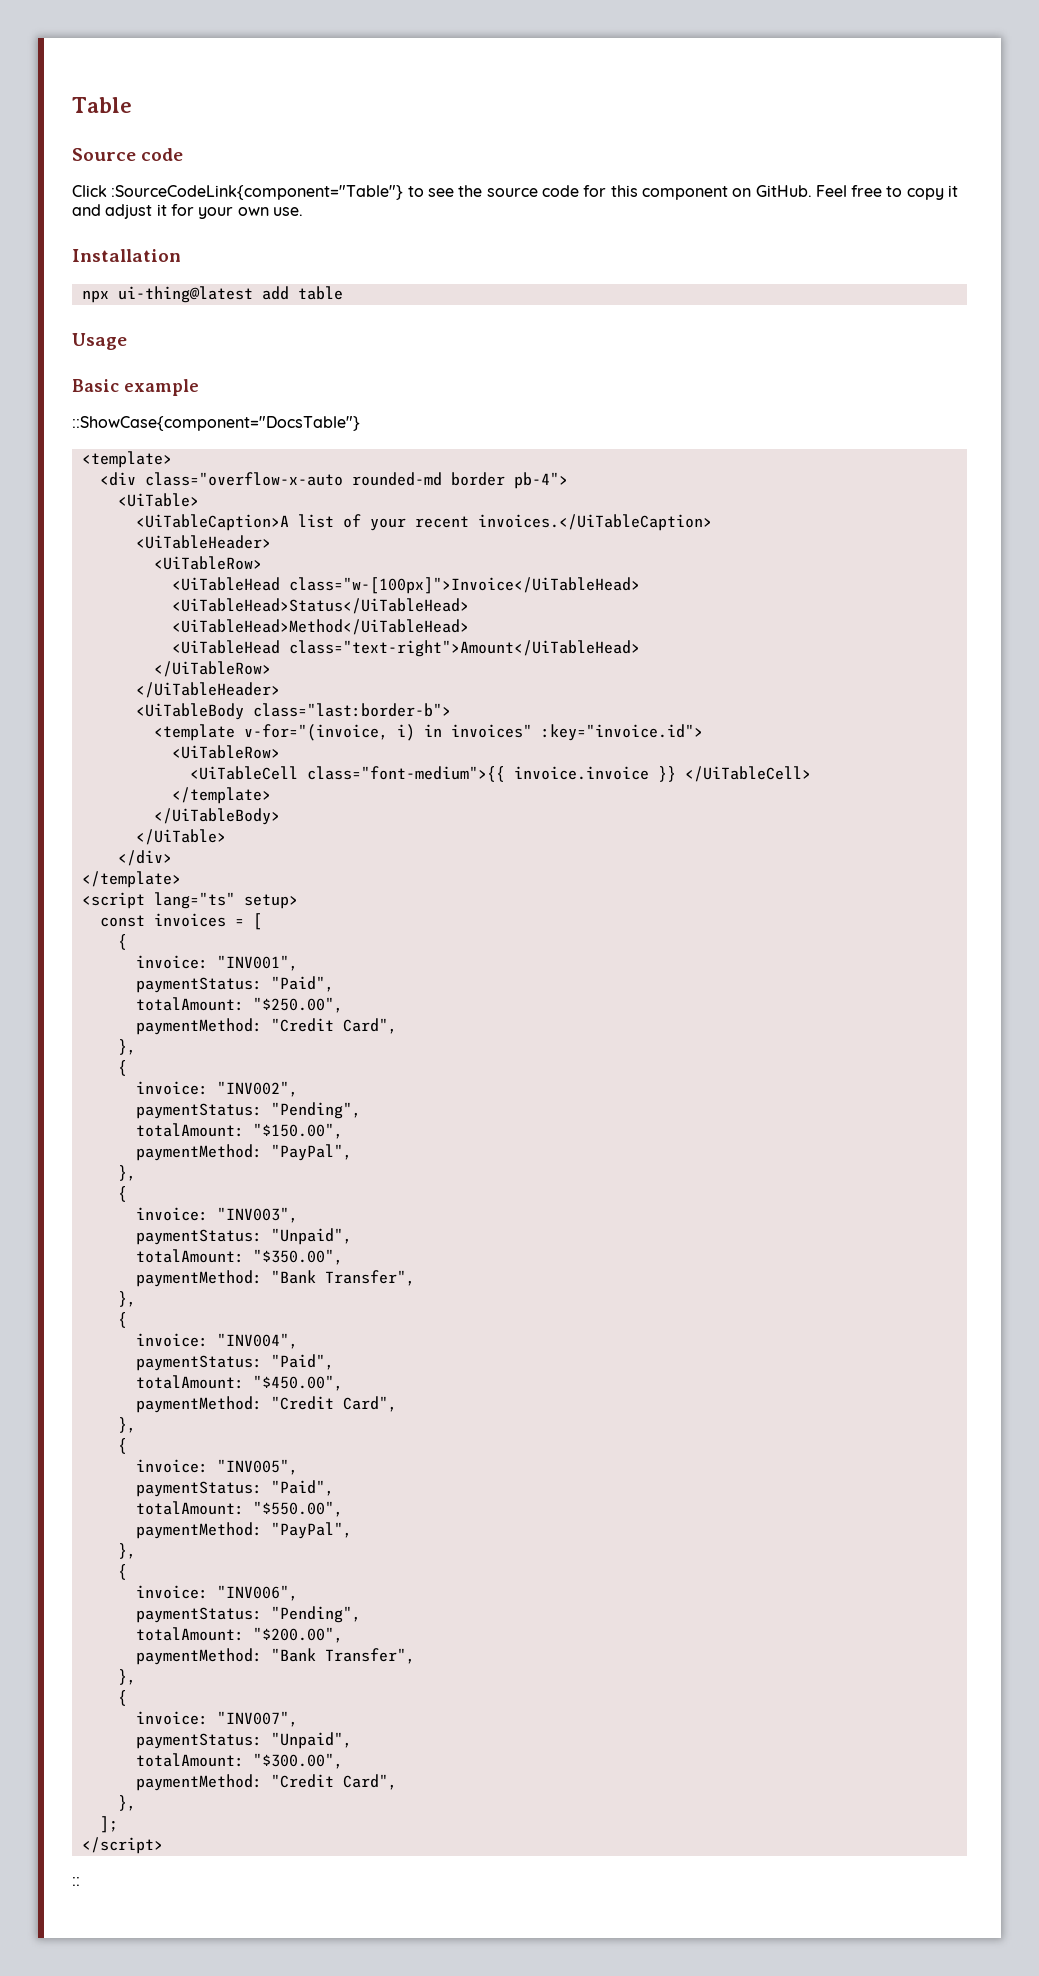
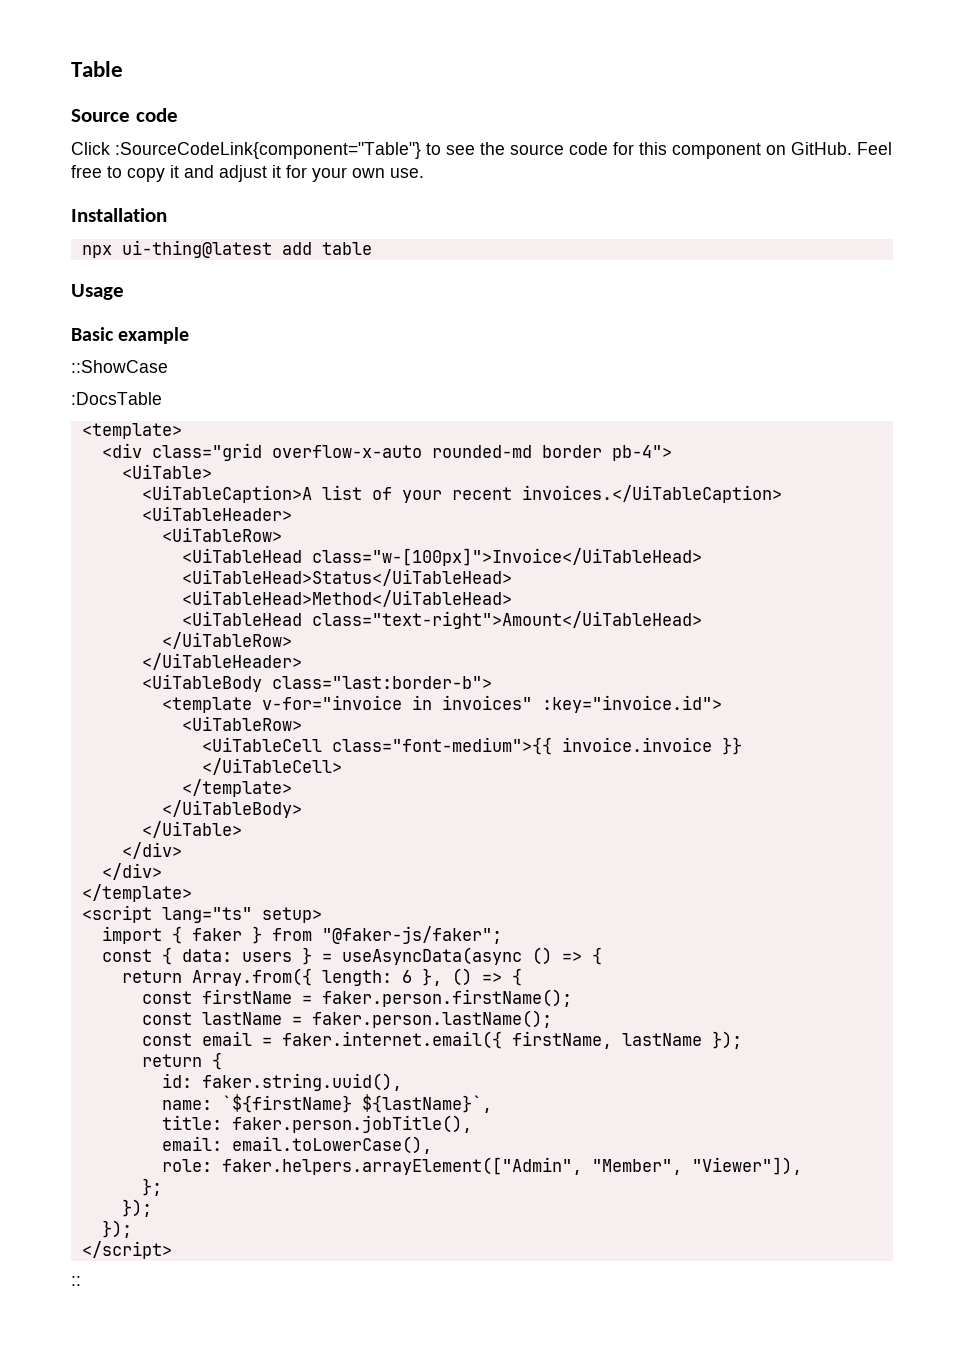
- ::ShowCase{component="DocsTable"}
+ ::ShowCase
+ :DocsTable
- <div class="overflow-x-auto rounded-md border pb-4">
+ <div class="grid overflow-x-auto rounded-md border pb-4">
- <template v-for="(invoice, i) in invoices" :key="invoice.id">
+ <template v-for="invoice in invoices" :key="invoice.id">
  </UiTable>
+ </div>
- const invoices = [
- {
- invoice: "INV001",
- paymentStatus: "Paid",
- totalAmount: "$250.00",
- paymentMethod: "Credit Card",
- },
- {
- invoice: "INV002",
- paymentStatus: "Pending",
- totalAmount: "$150.00",
- paymentMethod: "PayPal",
- },
- {
- invoice: "INV003",
- paymentStatus: "Unpaid",
- totalAmount: "$350.00",
- paymentMethod: "Bank Transfer",
- },
- {
- invoice: "INV004",
- paymentStatus: "Paid",
- totalAmount: "$450.00",
- paymentMethod: "Credit Card",
- },
- {
- invoice: "INV005",
- paymentStatus: "Paid",
- totalAmount: "$550.00",
- paymentMethod: "PayPal",
- },
- {
- invoice: "INV006",
- paymentStatus: "Pending",
- totalAmount: "$200.00",
- paymentMethod: "Bank Transfer",
- },
- {
- invoice: "INV007",
- paymentStatus: "Unpaid",
- totalAmount: "$300.00",
- paymentMethod: "Credit Card",
- },
- ];
+ import { faker } from "@faker-js/faker";
+ const { data: users } = useAsyncData(async () => {
+ return Array.from({ length: 6 }, () => {
+ const firstName = faker.person.firstName();
+ const lastName = faker.person.lastName();
+ const email = faker.internet.email({ firstName, lastName });
+ return {
+ id: faker.string.uuid(),
+ name: `${firstName} ${lastName}`,
+ title: faker.person.jobTitle(),
+ email: email.toLowerCase(),
+ role: faker.helpers.arrayElement(["Admin", "Member", "Viewer"]),
+ };
+ });
+ });

